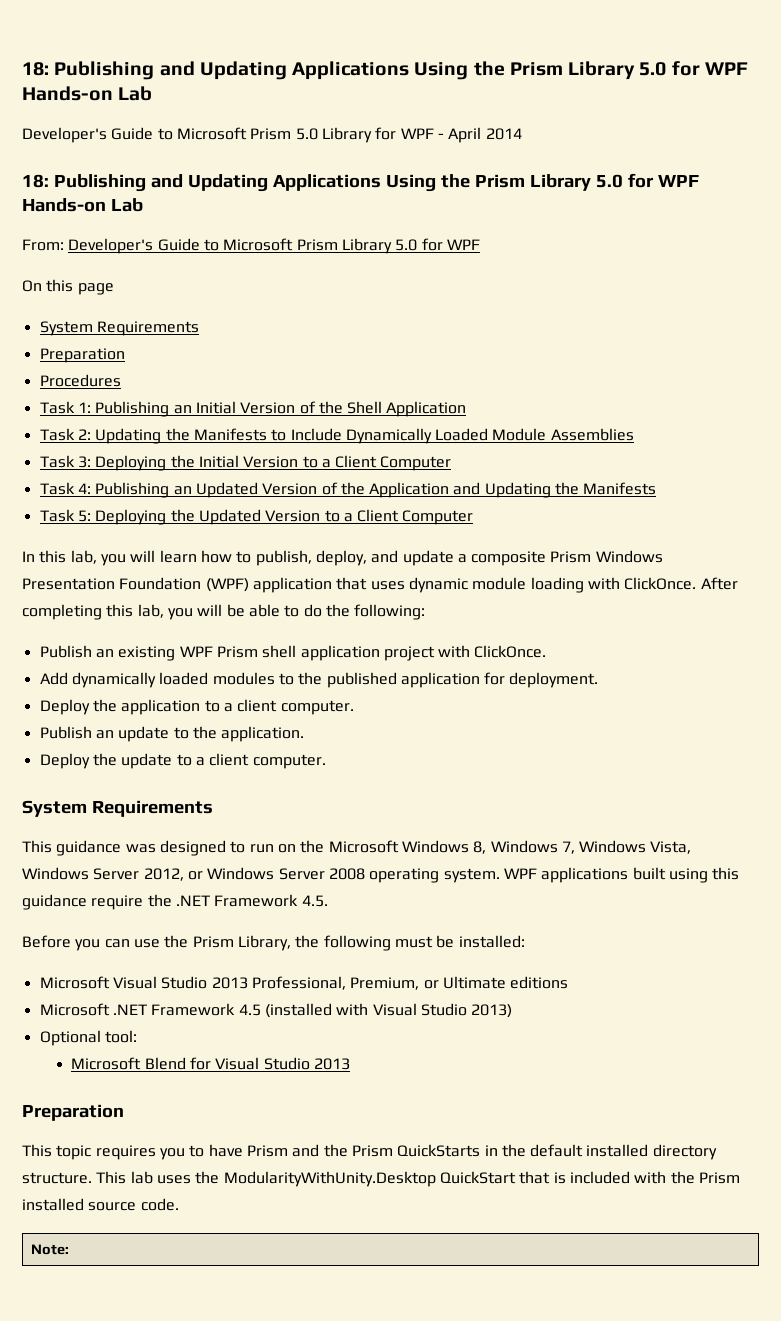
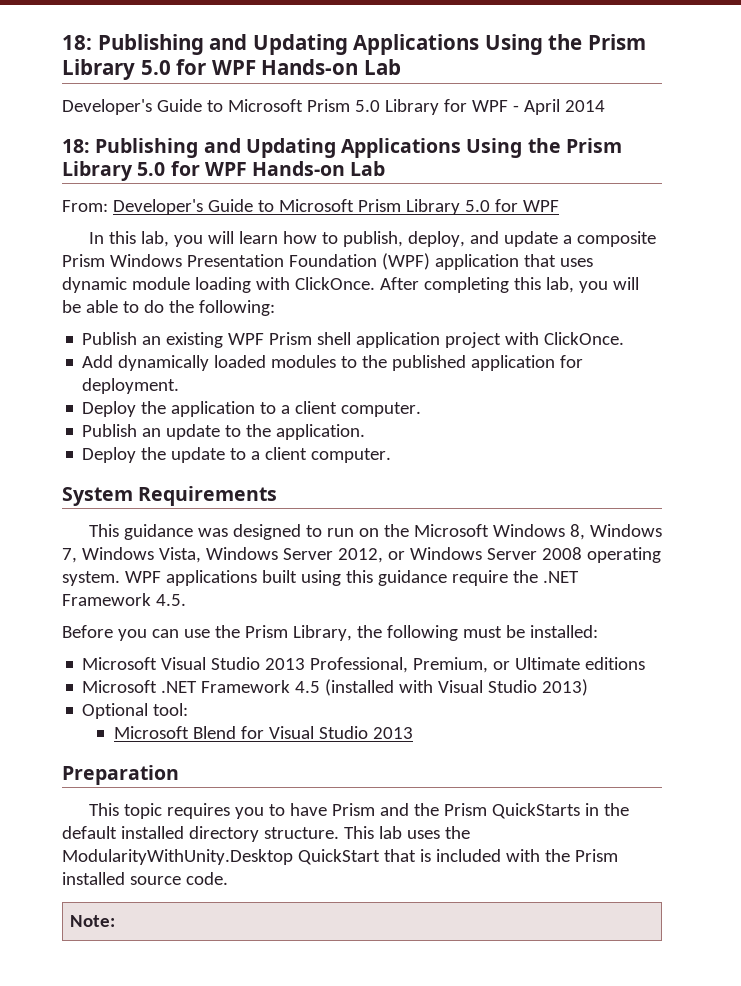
- On this page
- System Requirements
- Preparation
- Procedures
- Task 1: Publishing an Initial Version of the Shell Application
- Task 2: Updating the Manifests to Include Dynamically Loaded Module Assemblies
- Task 3: Deploying the Initial Version to a Client Computer
- Task 4: Publishing an Updated Version of the Application and Updating the Manifests
- Task 5: Deploying the Updated Version to a Client Computer

